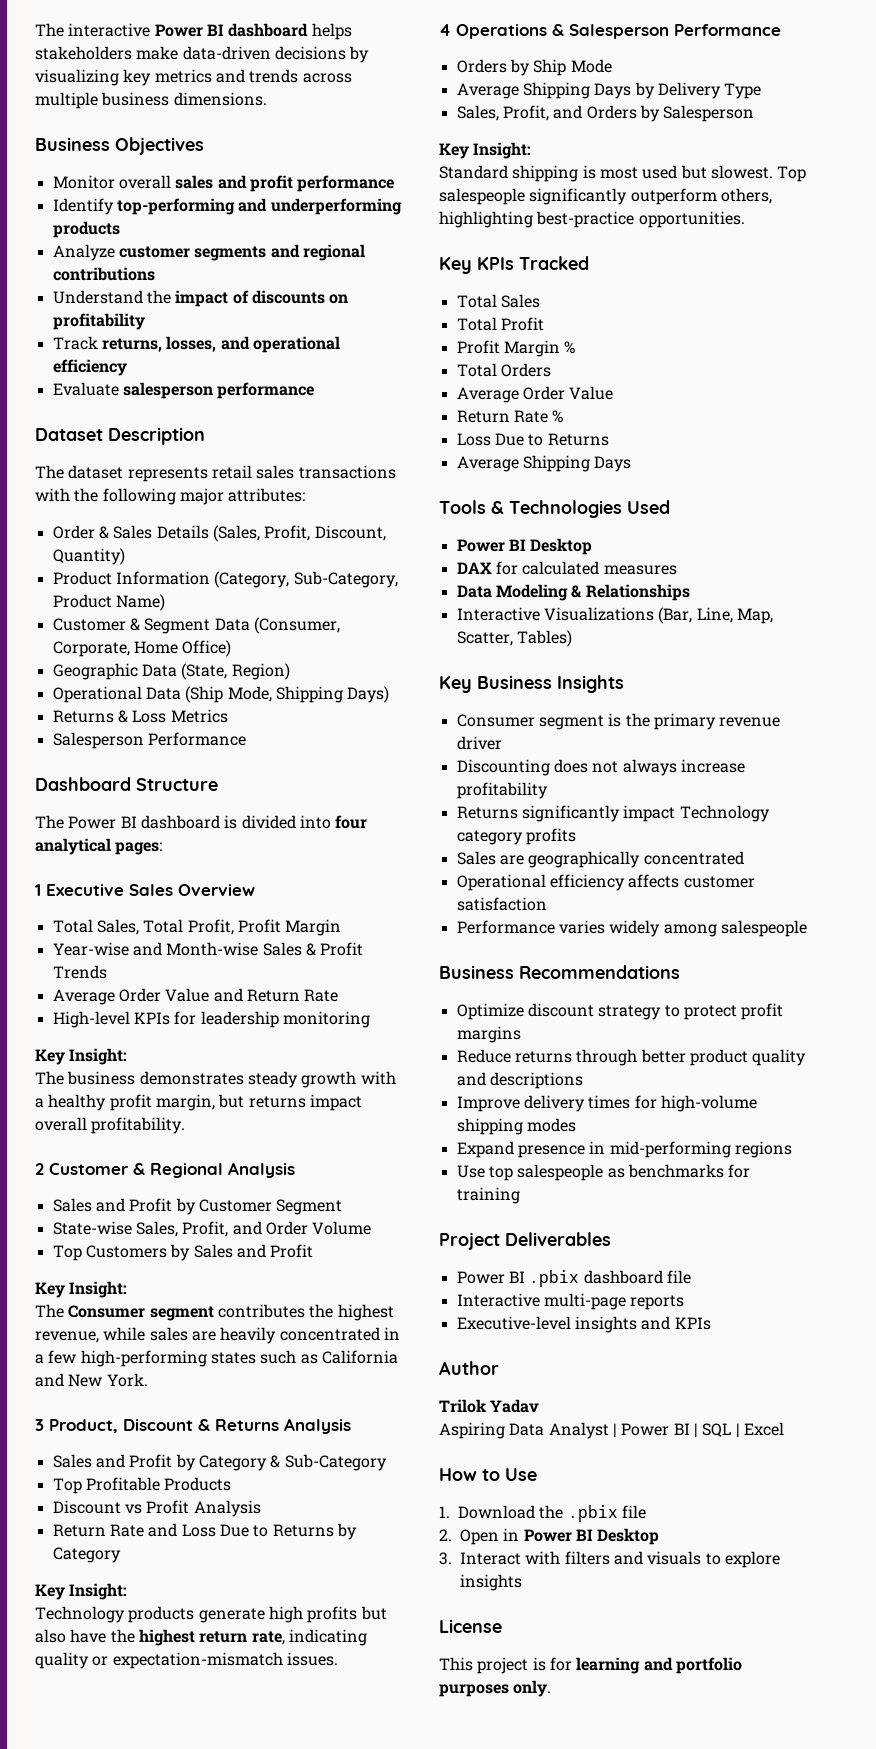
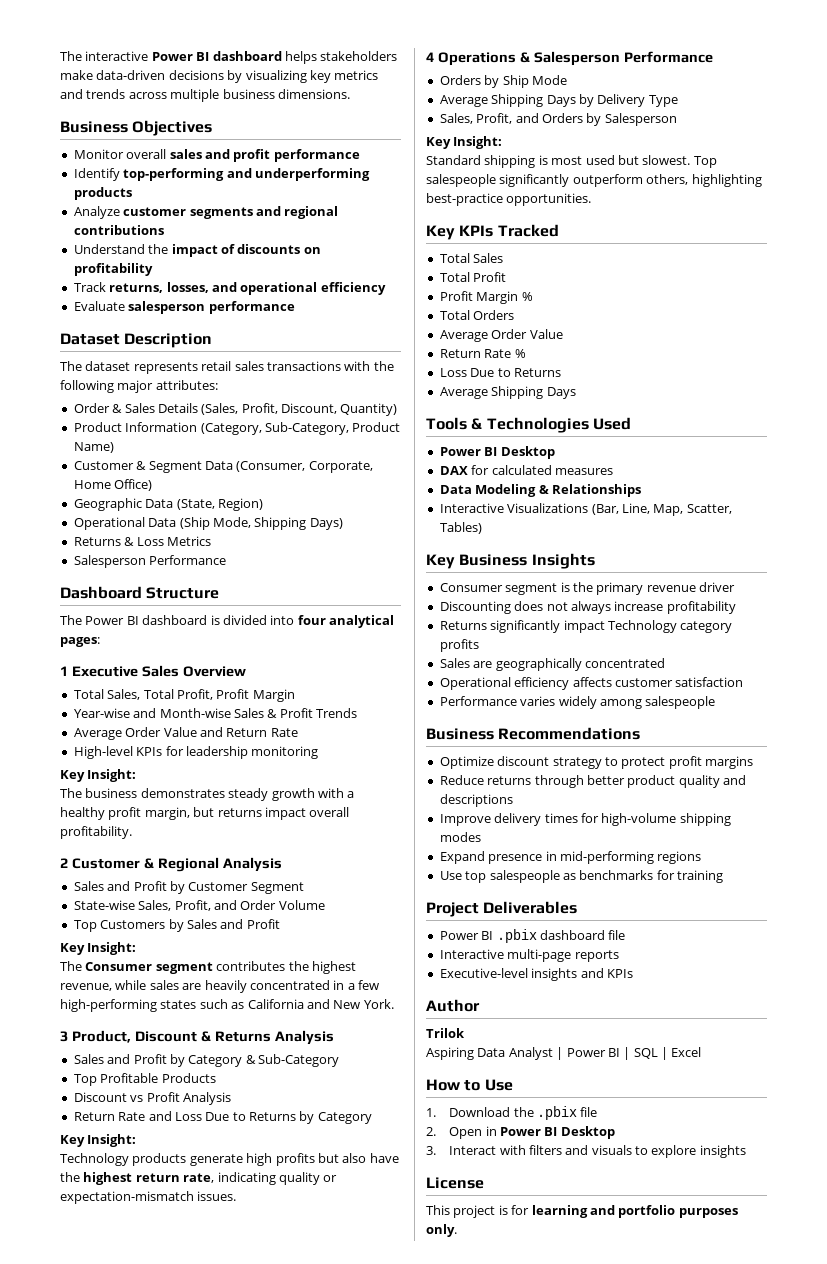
- Trilok Yadav
+ Trilok

